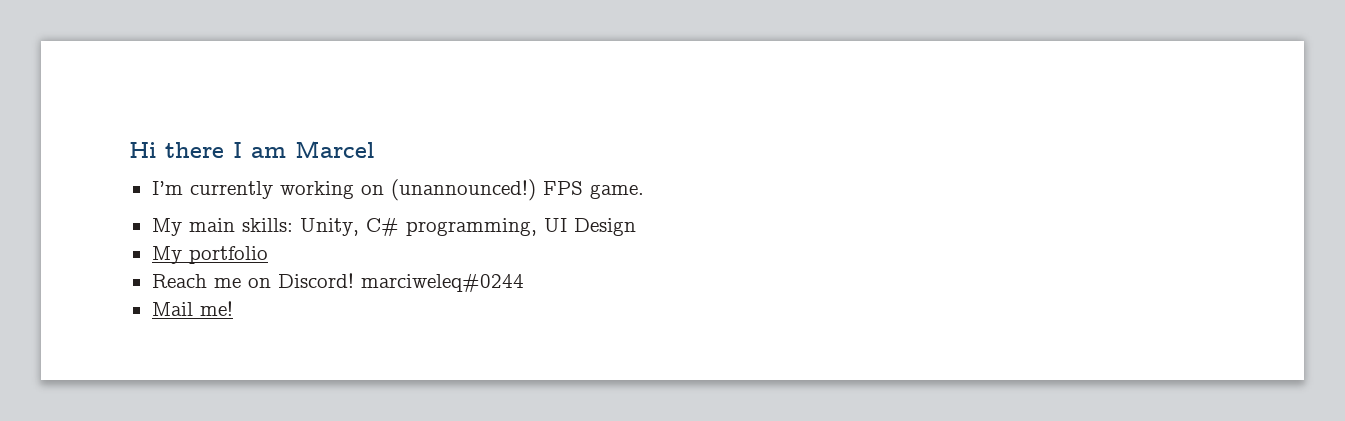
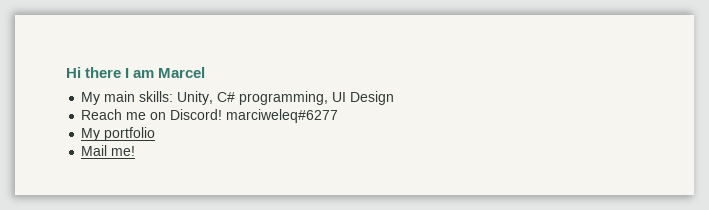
- I’m currently working on (unannounced!) FPS game.
- My portfolio
- Reach me on Discord! marciweleq#0244
+ Reach me on Discord! marciweleq#6277
+ My portfolio

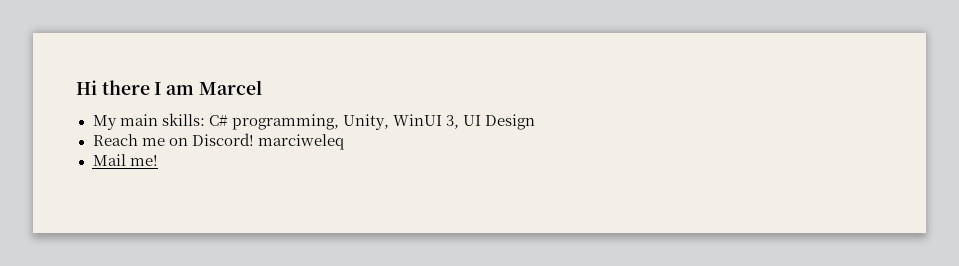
- My main skills: Unity, C# programming, UI Design
+ My main skills: C# programming, Unity, WinUI 3, UI Design
- Reach me on Discord! marciweleq#6277
- My portfolio
+ Reach me on Discord! marciweleq

